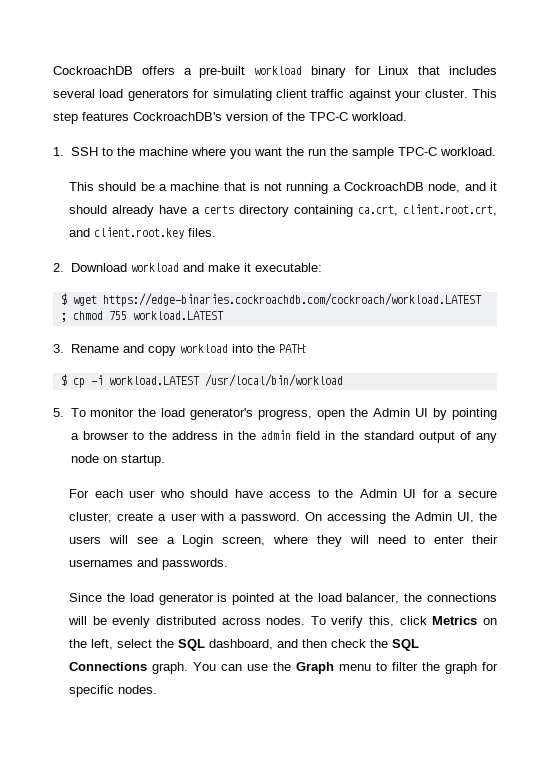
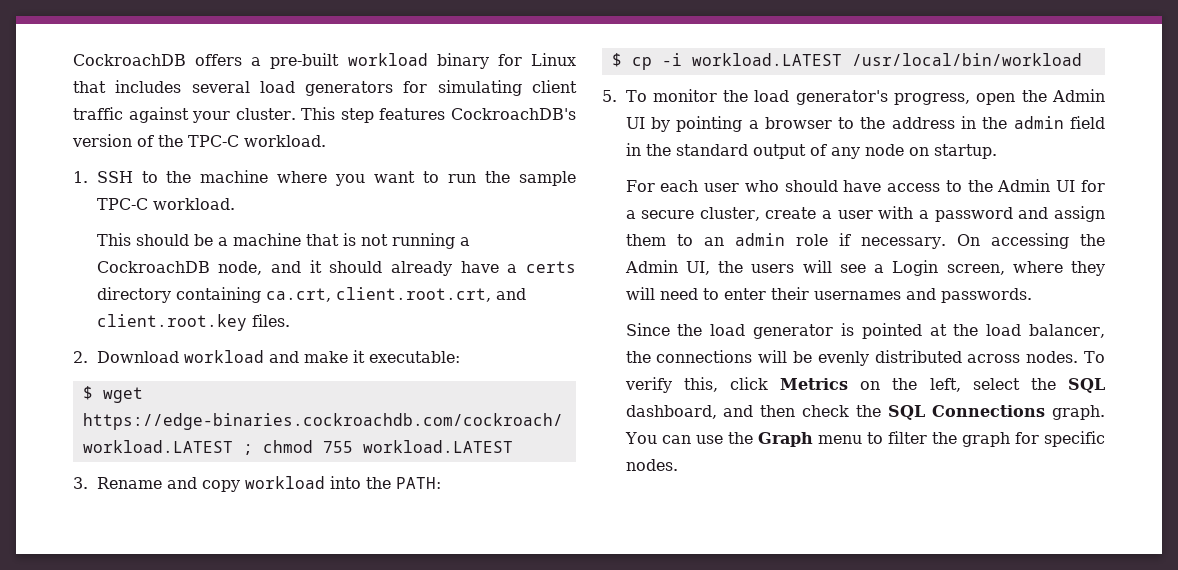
- 1. SSH to the machine where you want the run the sample TPC-C workload.
+ 1. SSH to the machine where you want to run the sample TPC-C workload.
- For each user who should have access to the Admin UI for a secure cluster, create a user with a password.
+ For each user who should have access to the Admin UI for a secure cluster, create a user with a password and assign them to an admin role if necessary.

